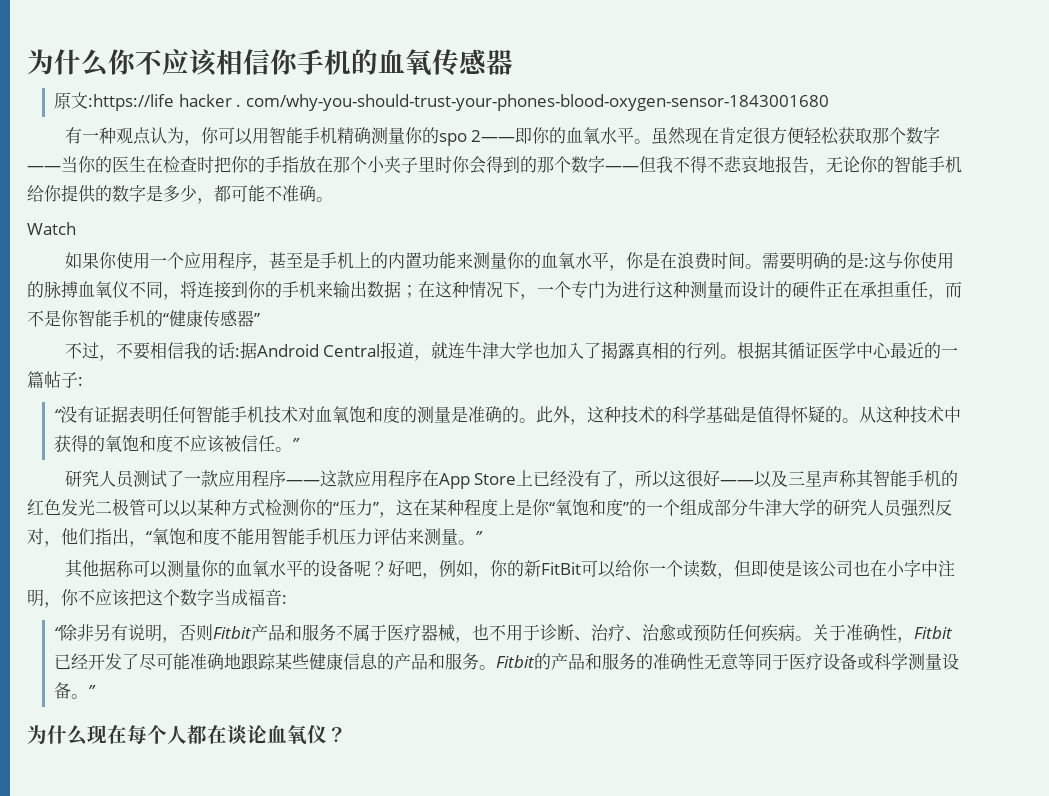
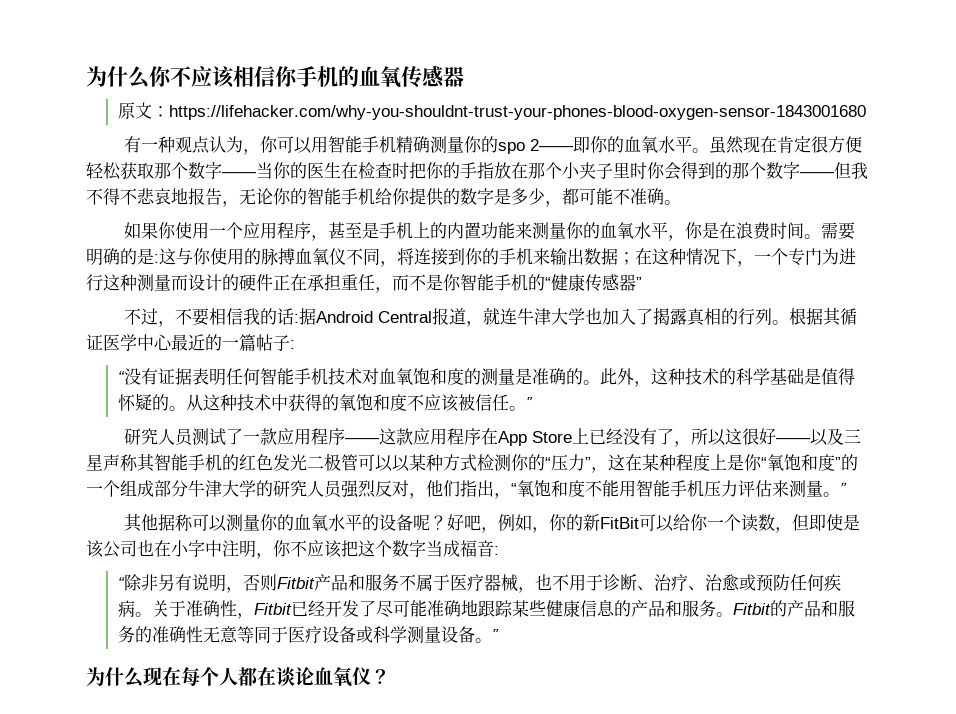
- 原文:https://life hacker . com/why-you-should-trust-your-phones-blood-oxygen-sensor-1843001680
+ 原文：https://lifehacker.com/why-you-shouldnt-trust-your-phones-blood-oxygen-sensor-1843001680
- Watch

